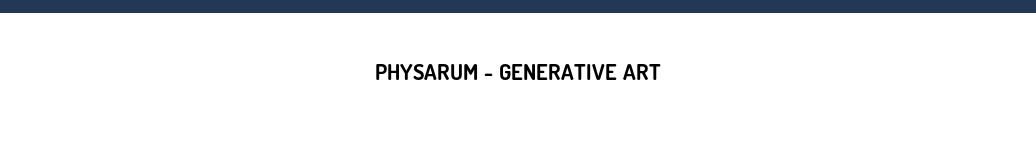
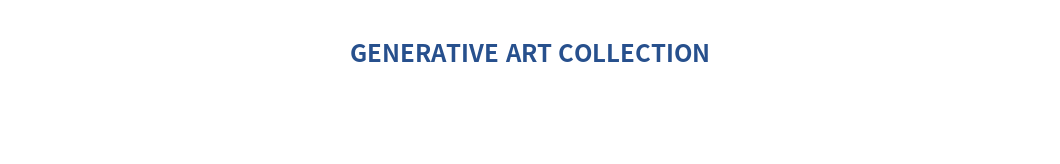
- PHYSARUM - GENERATIVE ART
+ GENERATIVE ART COLLECTION

